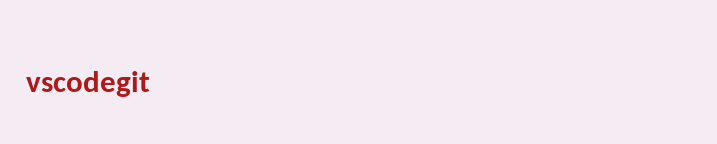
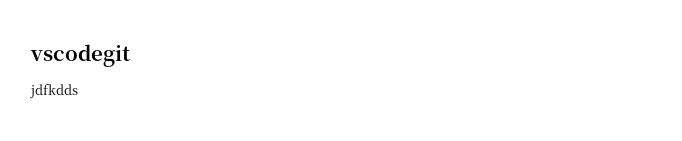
+ jdfkdds

